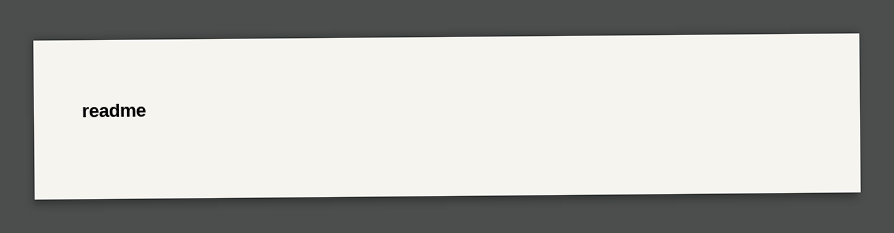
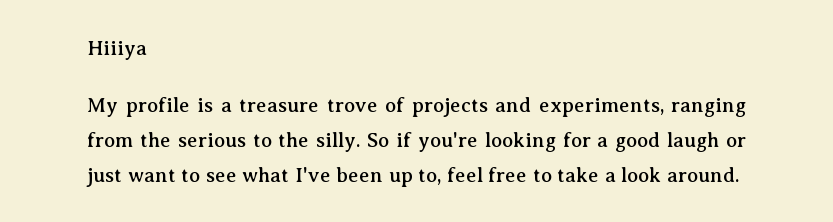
- readme
+ Hiiiya
+ My profile is a treasure trove of projects and experiments, ranging from the serious to the silly. So if you're looking for a good laugh or just want to see what I've been up to, feel free to take a look around.

